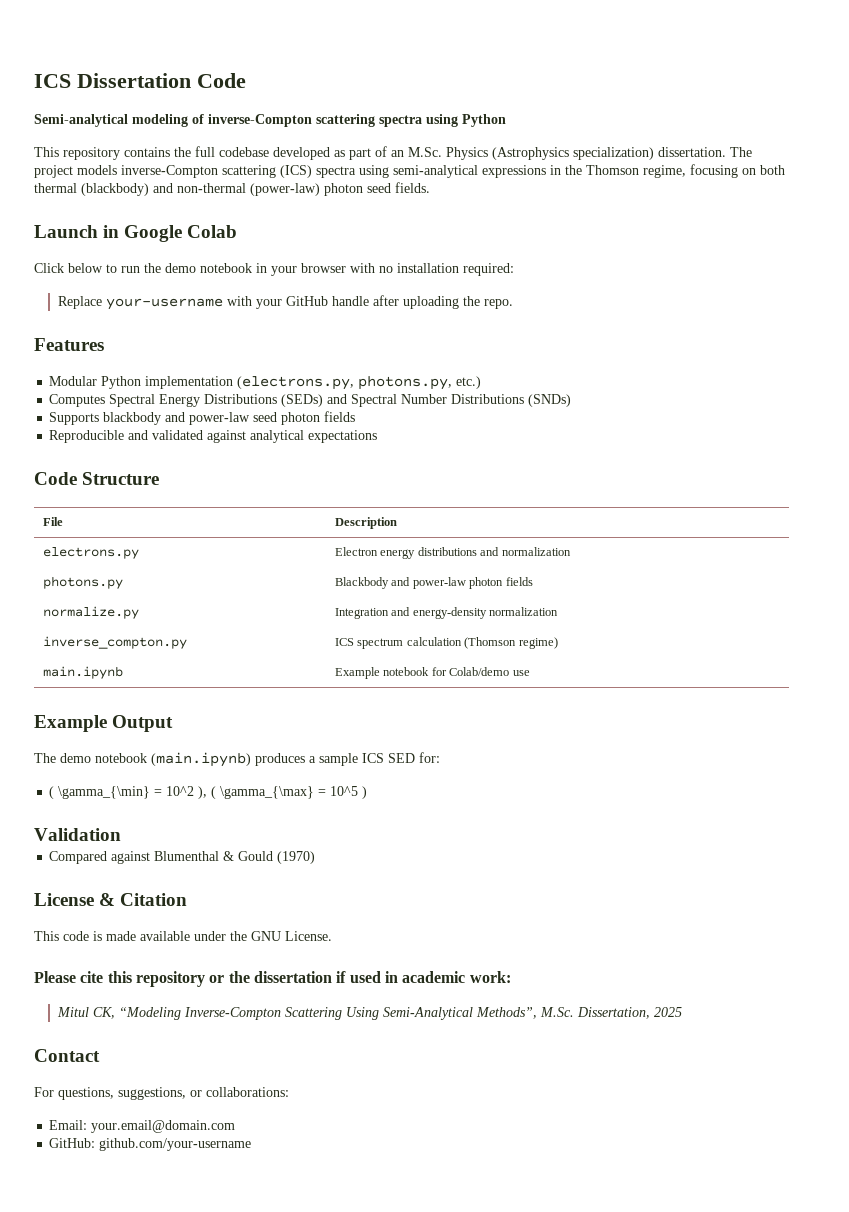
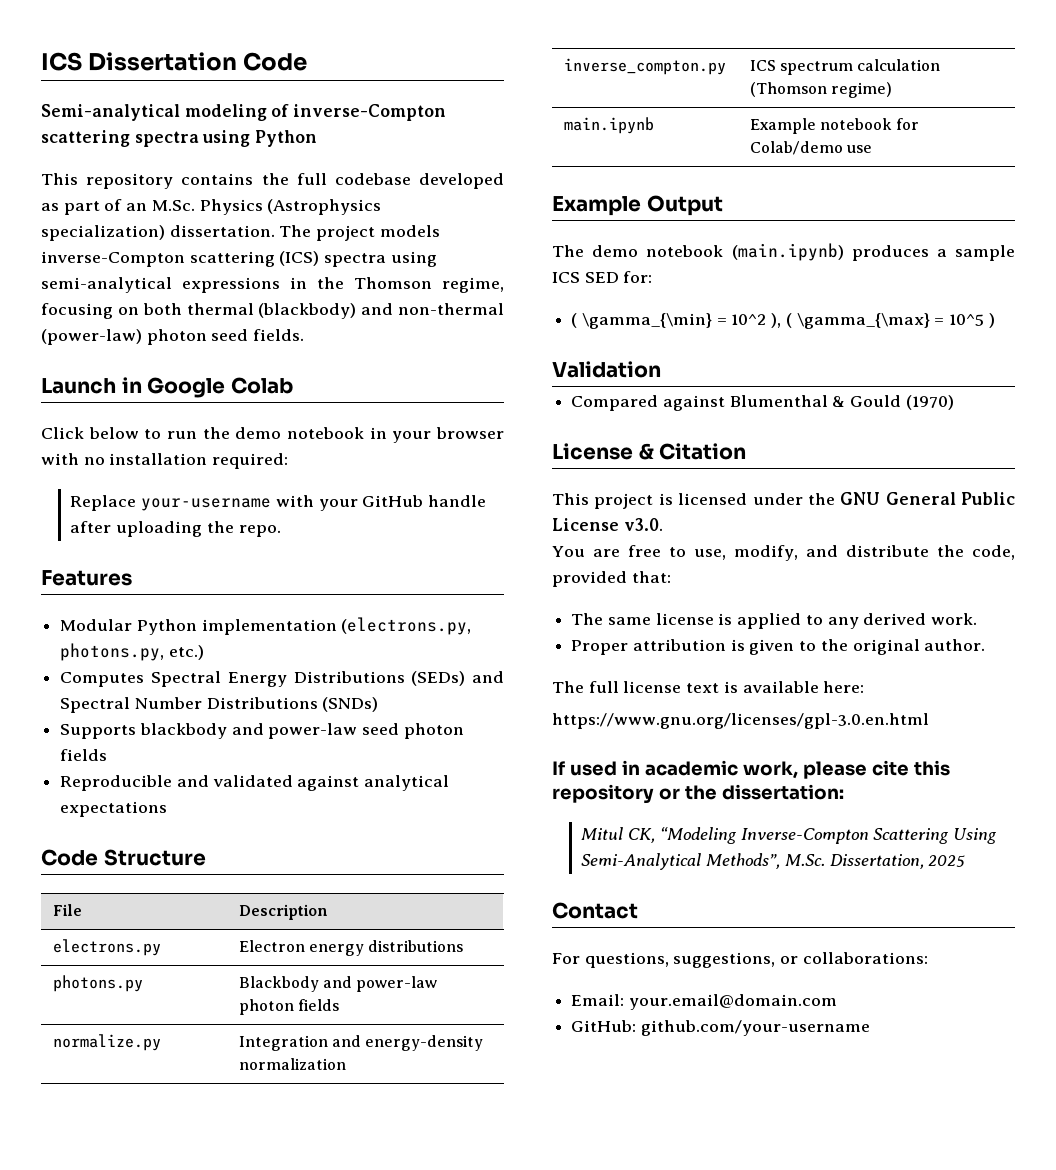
- electrons.py | Electron energy distributions and normalization
+ electrons.py | Electron energy distributions
- This code is made available under the GNU License.
- Please cite this repository or the dissertation if used in academic work:
+ This project is licensed under the GNU General Public License v3.0.
+ You are free to use, modify, and distribute the code, provided that:
+ The same license is applied to any derived work.
+ Proper attribution is given to the original author.
+ The full license text is available here:
+ https://www.gnu.org/licenses/gpl-3.0.en.html
+ If used in academic work, please cite this repository or the dissertation:

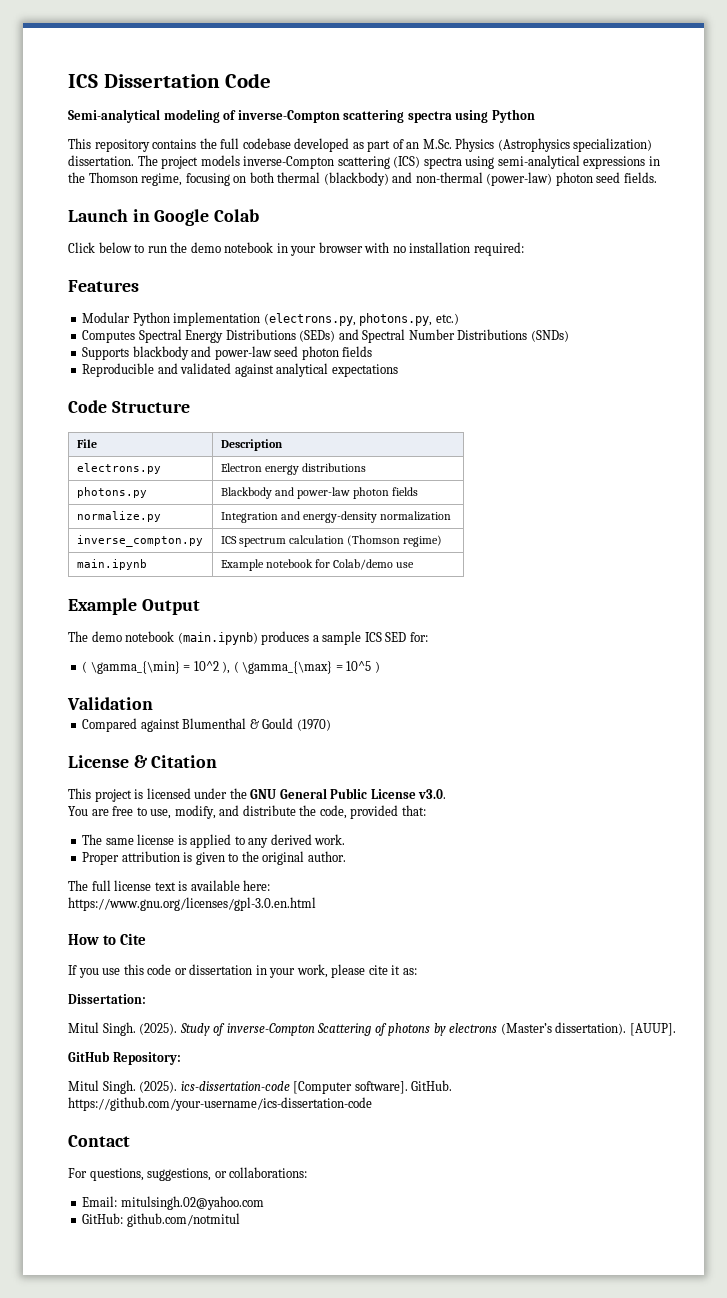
- Replace your-username with your GitHub handle after uploading the repo.
- If used in academic work, please cite this repository or the dissertation:
- Mitul CK, “Modeling Inverse-Compton Scattering Using Semi-Analytical Methods”, M.Sc. Dissertation, 2025
+ How to Cite
+ If you use this code or dissertation in your work, please cite it as:
+ Dissertation:
+ Mitul Singh. (2025). Study of inverse-Compton Scattering of photons by electrons (Master’s dissertation). [AUUP].
+ GitHub Repository:
+ Mitul Singh. (2025). ics-dissertation-code [Computer software]. GitHub. https://github.com/your-username/ics-dissertation-code
- Email: your.email@domain.com
+ Email: mitulsingh.02@yahoo.com
- GitHub: github.com/your-username
+ GitHub: github.com/notmitul

